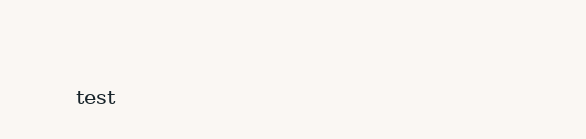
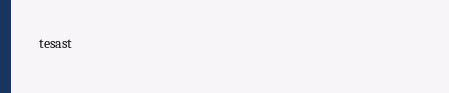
- test
+ tesast

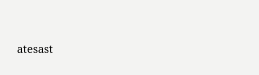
- tesast
+ atesast

